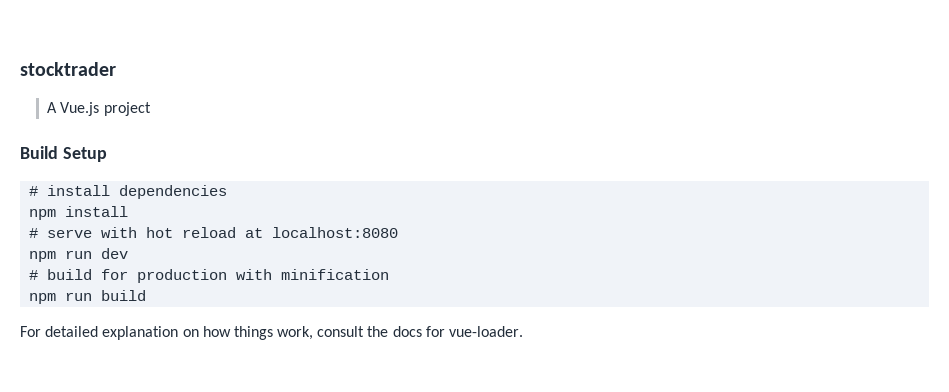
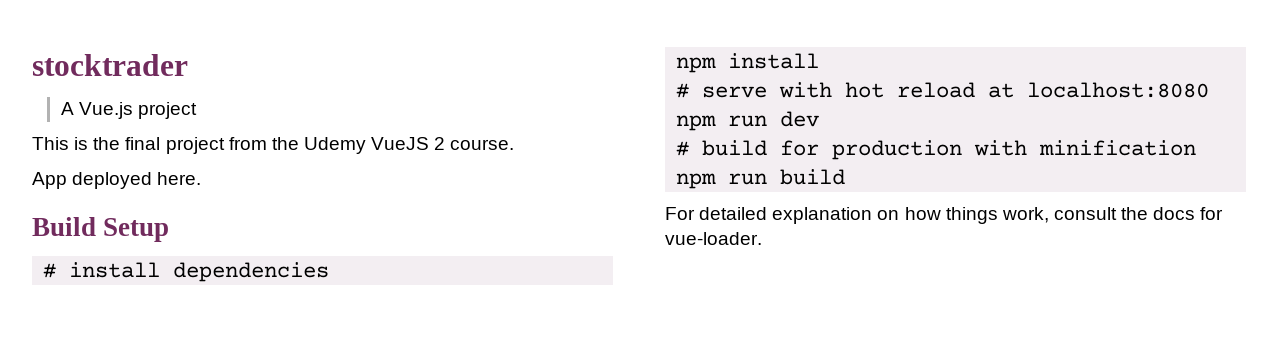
+ This is the final project from the Udemy VueJS 2 course.
+ App deployed here.

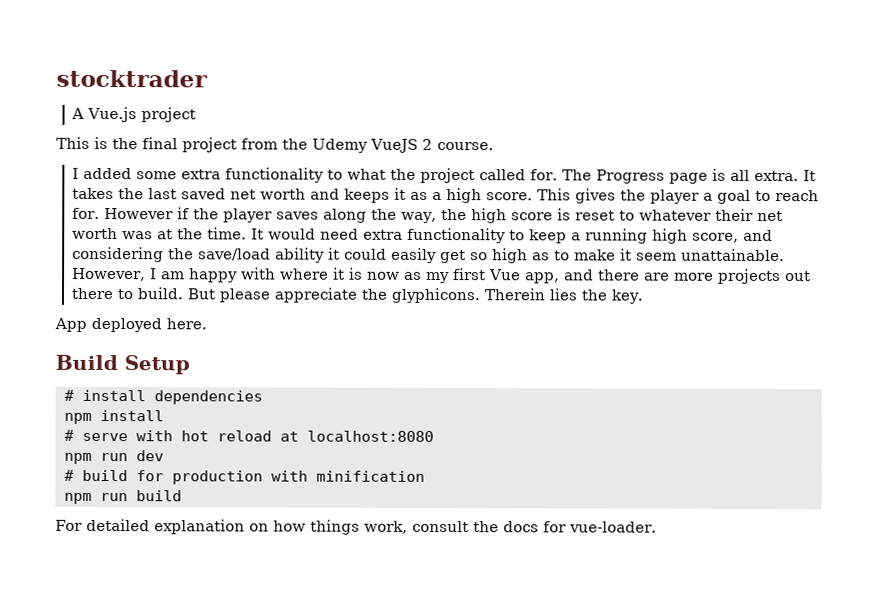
+ I added some extra functionality to what the project called for. The Progress page is all extra. It takes the last saved net worth and keeps it as a high score. This gives the player a goal to reach for. However if the player saves along the way, the high score is reset to whatever their net worth was at the time. It would need extra functionality to keep a running high score, and considering the save/load ability it could easily get so high as to make it seem unattainable. However, I am happy with where it is now as my first Vue app, and there are more projects out there to build. But please appreciate the glyphicons. Therein lies the key.

